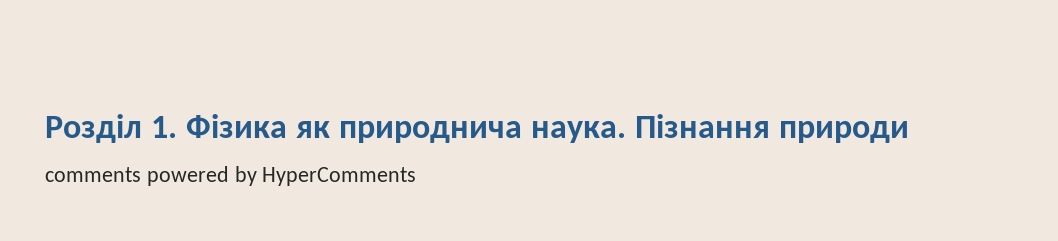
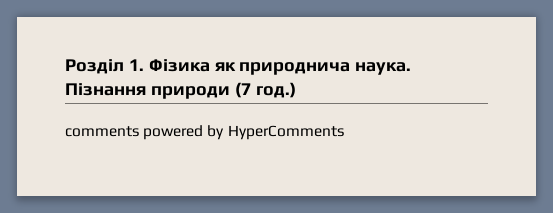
- Пізнання природи
+ Пізнання природи (7 год.)

